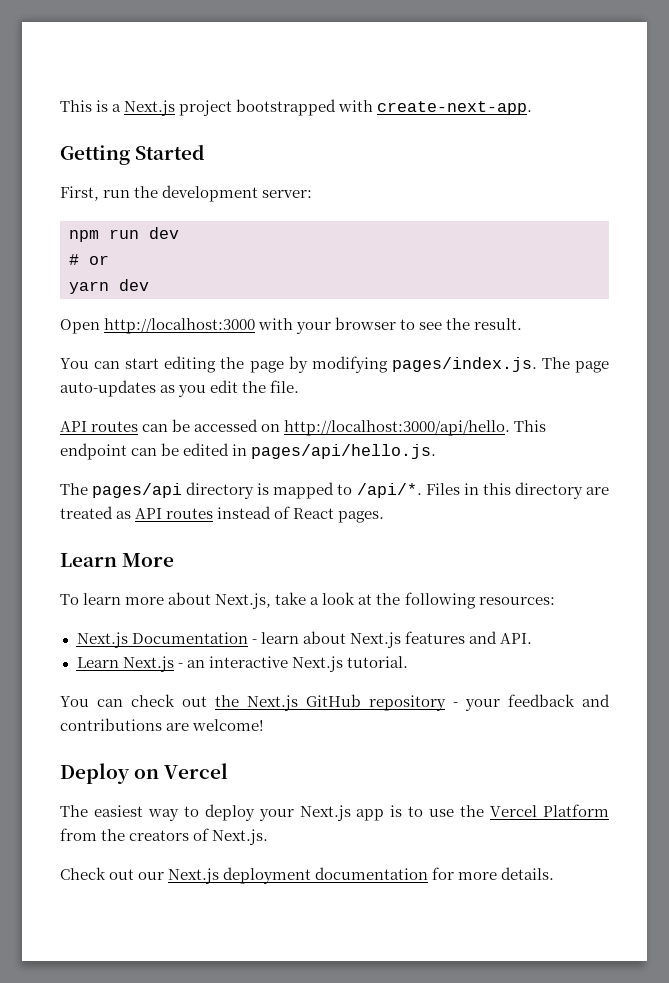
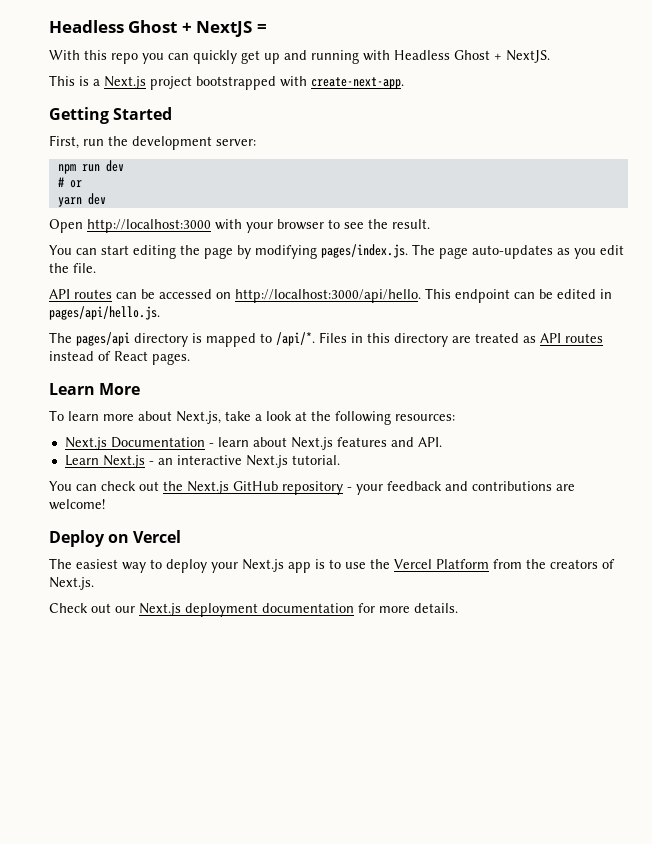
+ Headless Ghost + NextJS =
+ With this repo you can quickly get up and running with Headless Ghost + NextJS.

